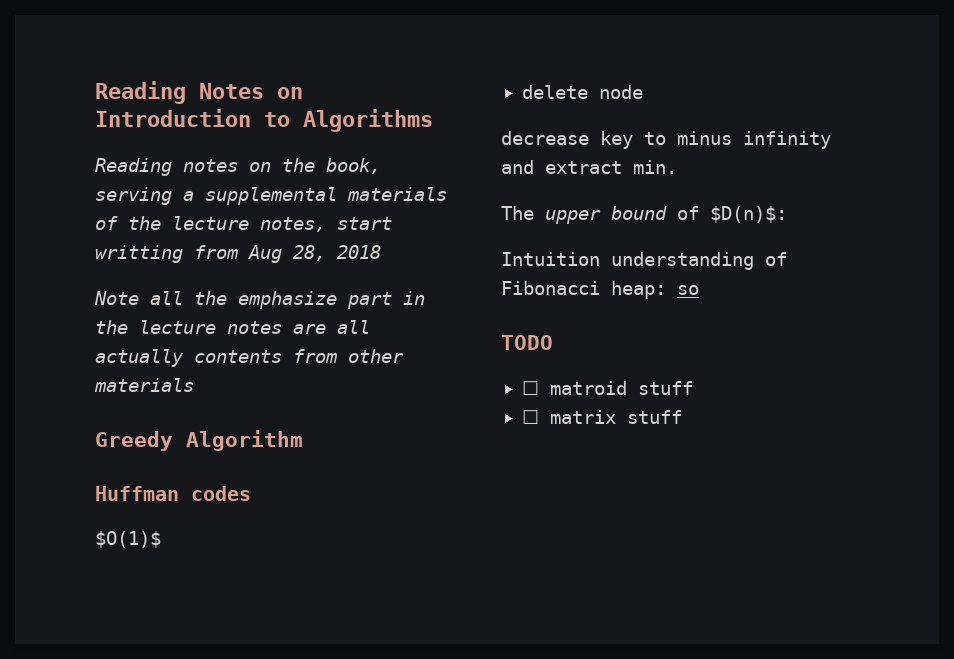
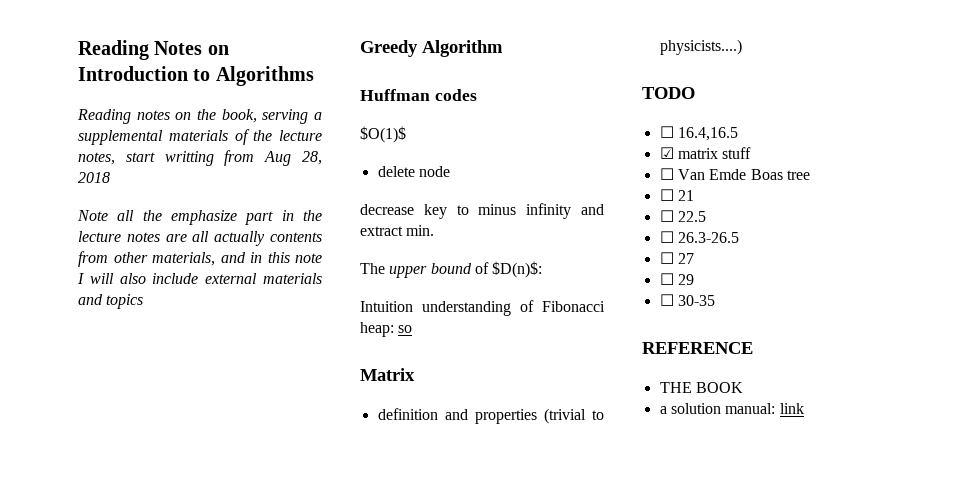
- Note all the emphasize part in the lecture notes are all actually contents from other materials
+ Note all the emphasize part in the lecture notes are all actually contents from other materials, and in this note I will also include external materials and topics
+ Matrix
+ definition and properties (trivial to physicists....)
- ☐ matroid stuff
+ ☐ 16.4,16.5
+ ☑ matrix stuff
- ☐ matrix stuff
+ ☐ Van Emde Boas tree
+ ☐ 21
+ ☐ 22.5
+ ☐ 26.3-26.5
+ ☐ 27
+ ☐ 29
+ ☐ 30-35
+ REFERENCE
+ THE BOOK
+ a solution manual: link

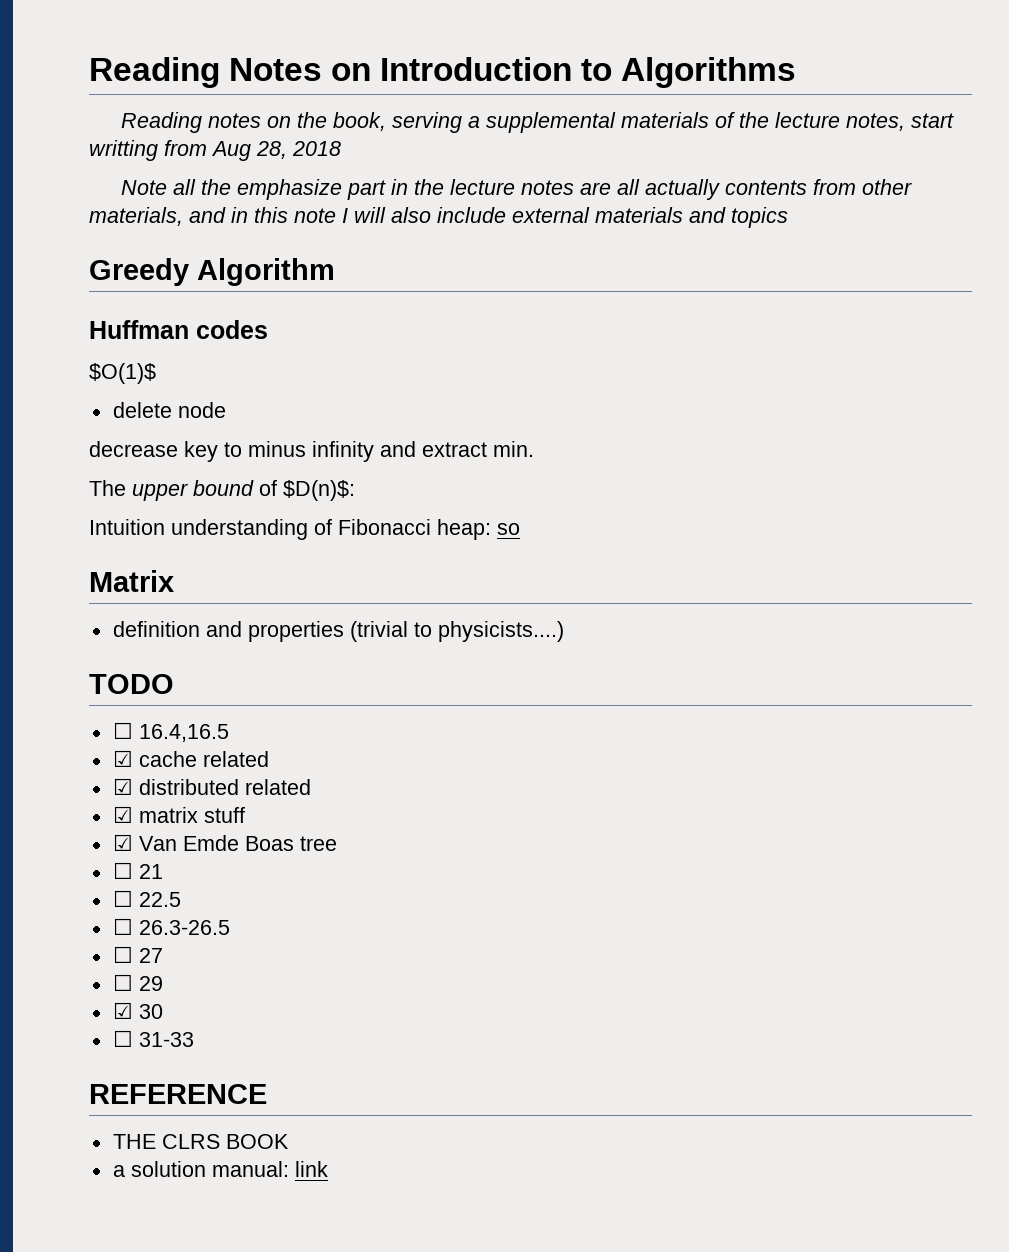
+ ☑ cache related
+ ☑ distributed related
- ☐ Van Emde Boas tree
+ ☑ Van Emde Boas tree
- ☐ 30-35
+ ☑ 30
+ ☐ 31-33
- THE BOOK
+ THE CLRS BOOK

